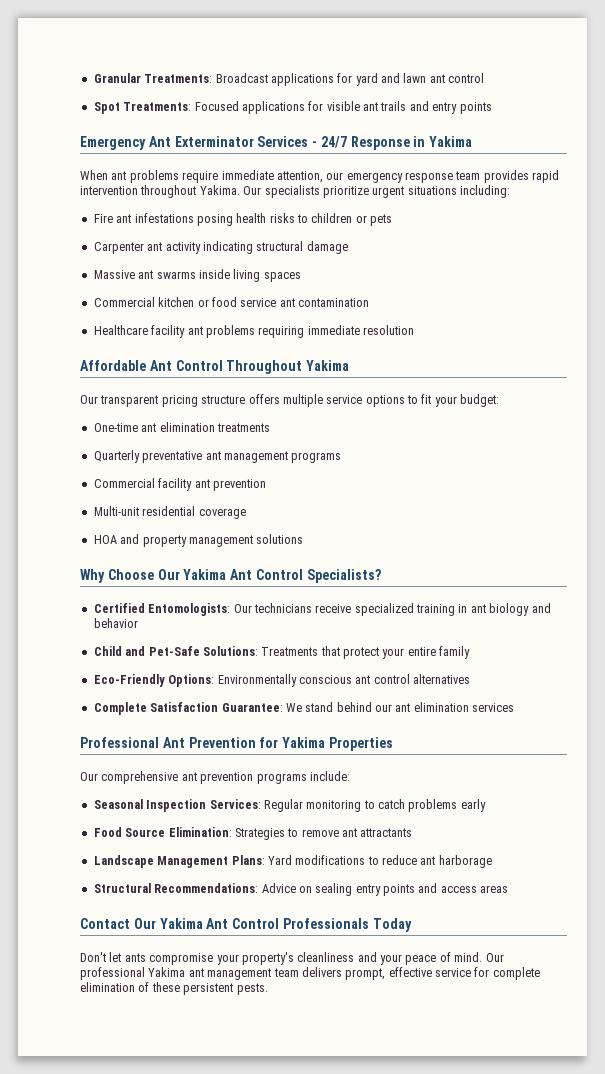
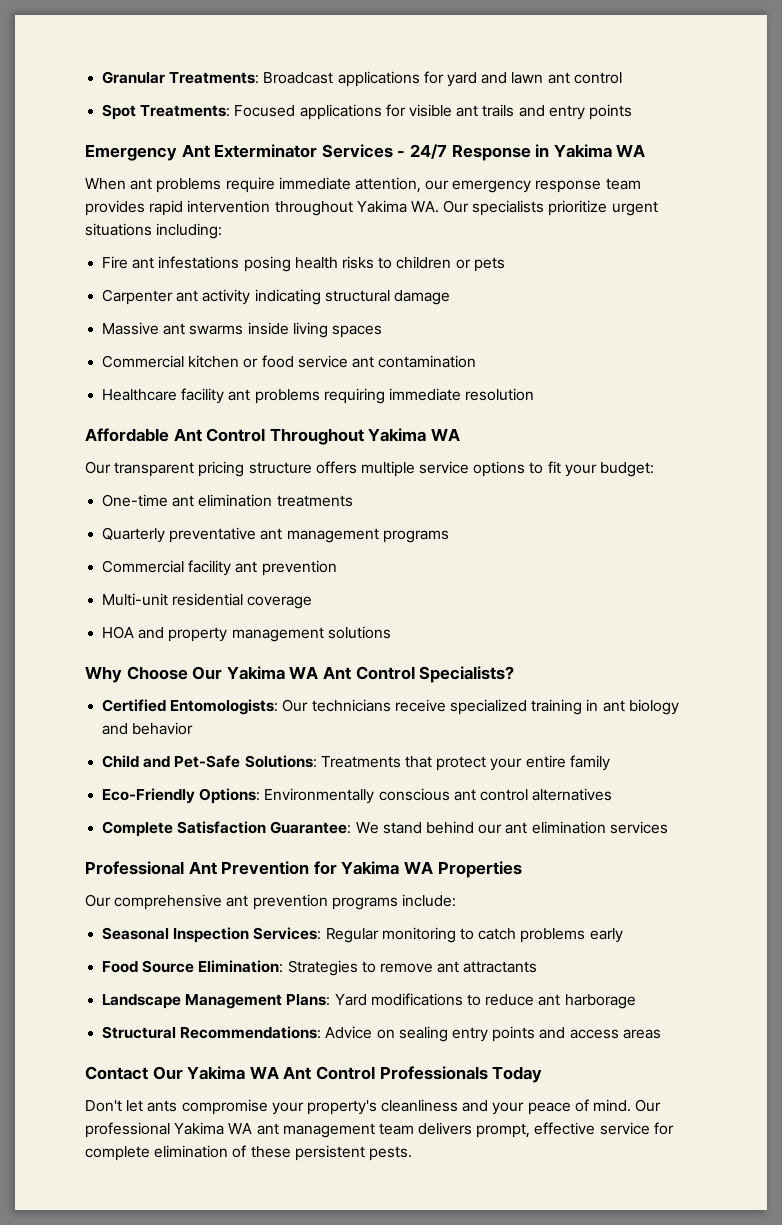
- Emergency Ant Exterminator Services - 24/7 Response in Yakima
+ Emergency Ant Exterminator Services - 24/7 Response in Yakima WA
- When ant problems require immediate attention, our emergency response team provides rapid intervention throughout Yakima. Our specialists prioritize urgent situations including:
+ When ant problems require immediate attention, our emergency response team provides rapid intervention throughout Yakima WA. Our specialists prioritize urgent situations including:
- Affordable Ant Control Throughout Yakima
+ Affordable Ant Control Throughout Yakima WA
- Why Choose Our Yakima Ant Control Specialists?
+ Why Choose Our Yakima WA Ant Control Specialists?
- Professional Ant Prevention for Yakima Properties
+ Professional Ant Prevention for Yakima WA Properties
- Contact Our Yakima Ant Control Professionals Today
+ Contact Our Yakima WA Ant Control Professionals Today
- Our professional Yakima ant management team delivers prompt, effective service for complete elimination of these persistent pests.
+ Our professional Yakima WA ant management team delivers prompt, effective service for complete elimination of these persistent pests.

